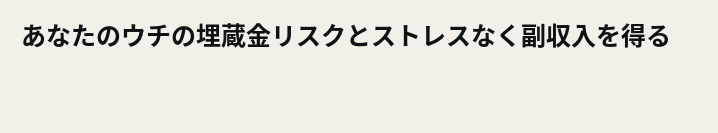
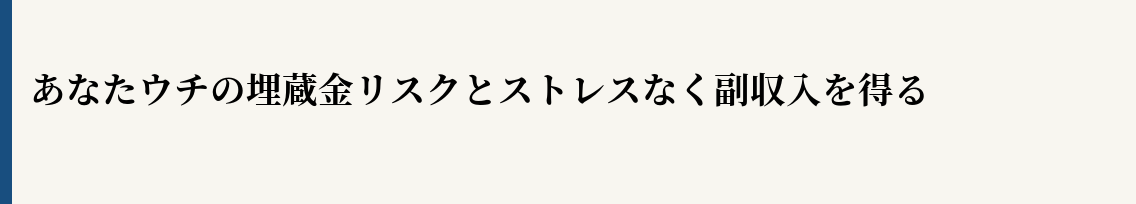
- あなたのウチの埋蔵金リスクとストレスなく副収入を得る
+ あなたウチの埋蔵金リスクとストレスなく副収入を得る

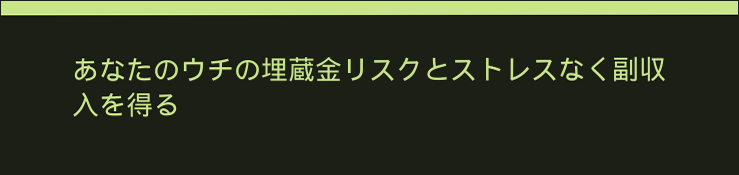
- あなたウチの埋蔵金リスクとストレスなく副収入を得る
+ あなたのウチの埋蔵金リスクとストレスなく副収入を得る

